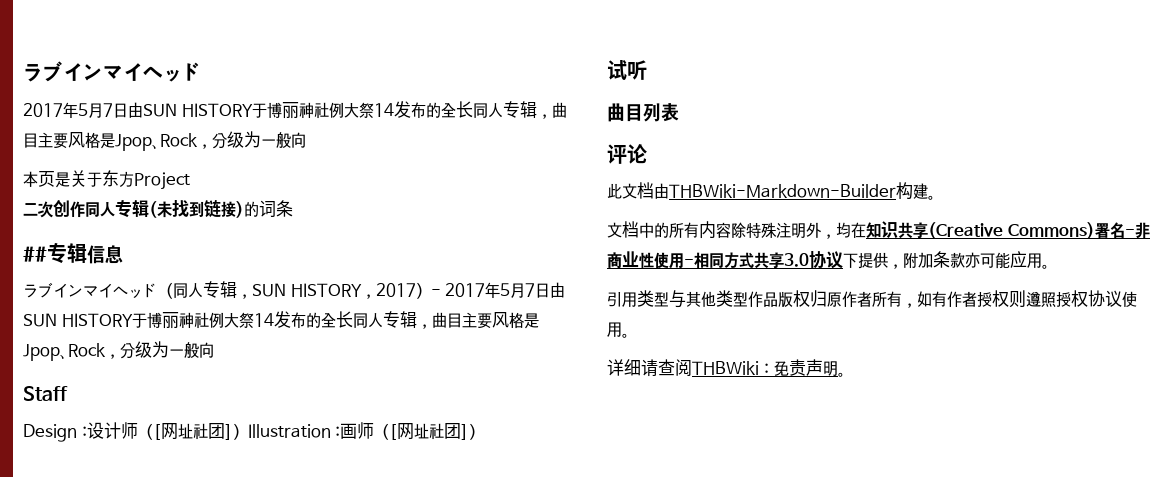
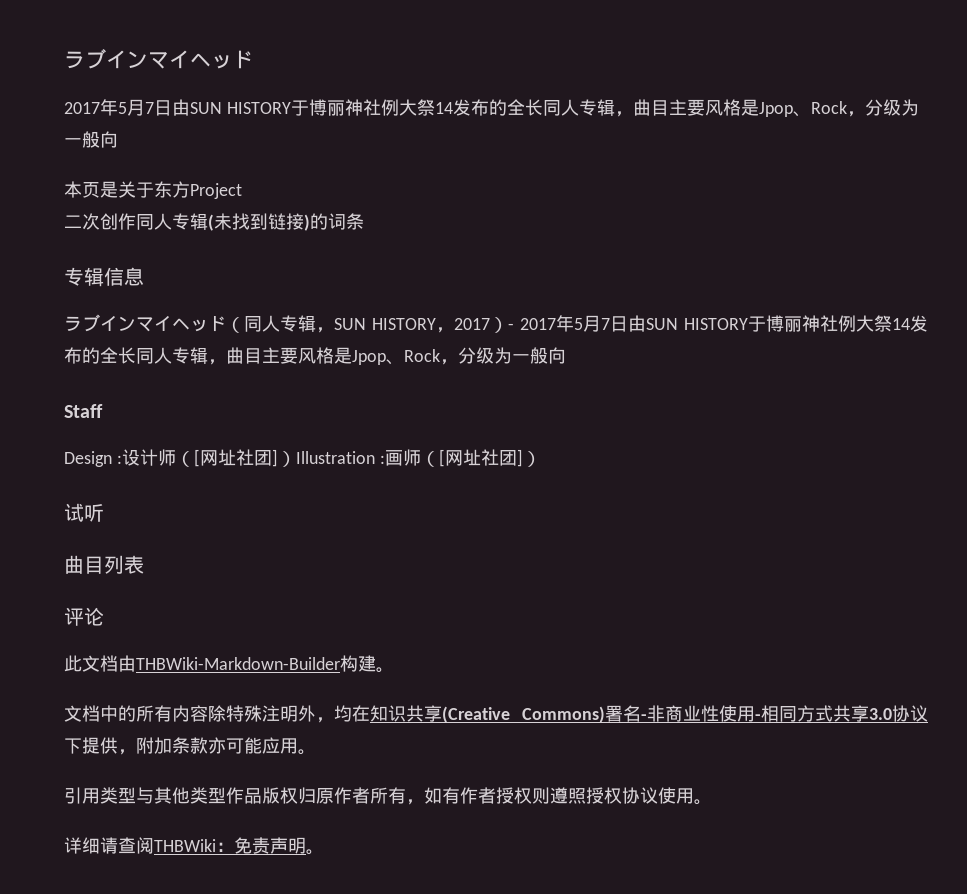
- ##专辑信息
+ 专辑信息

